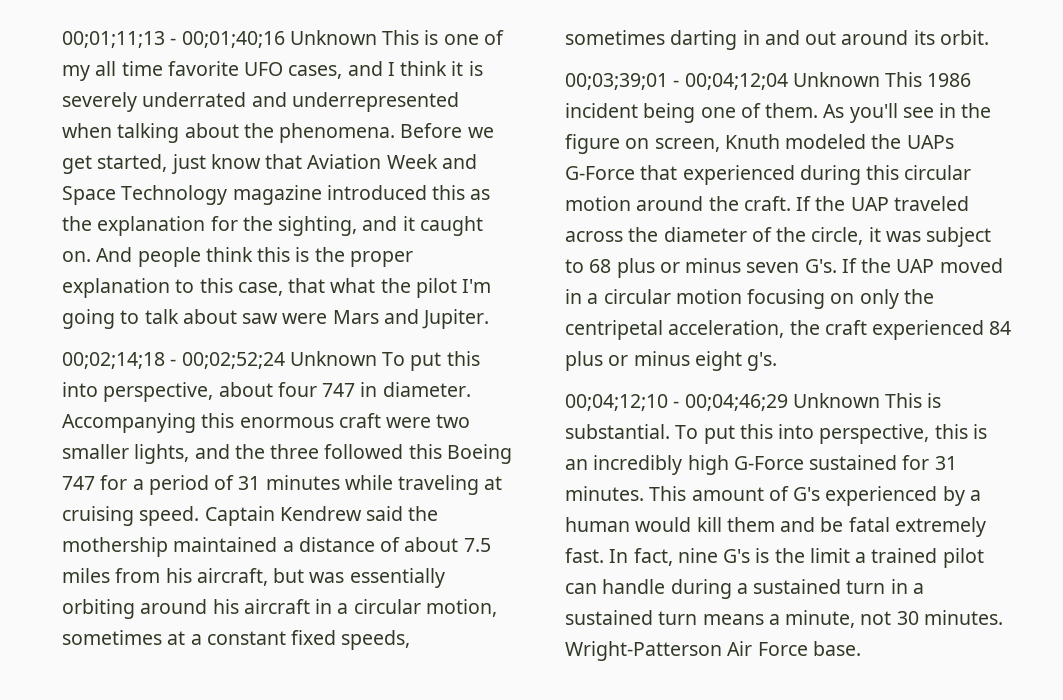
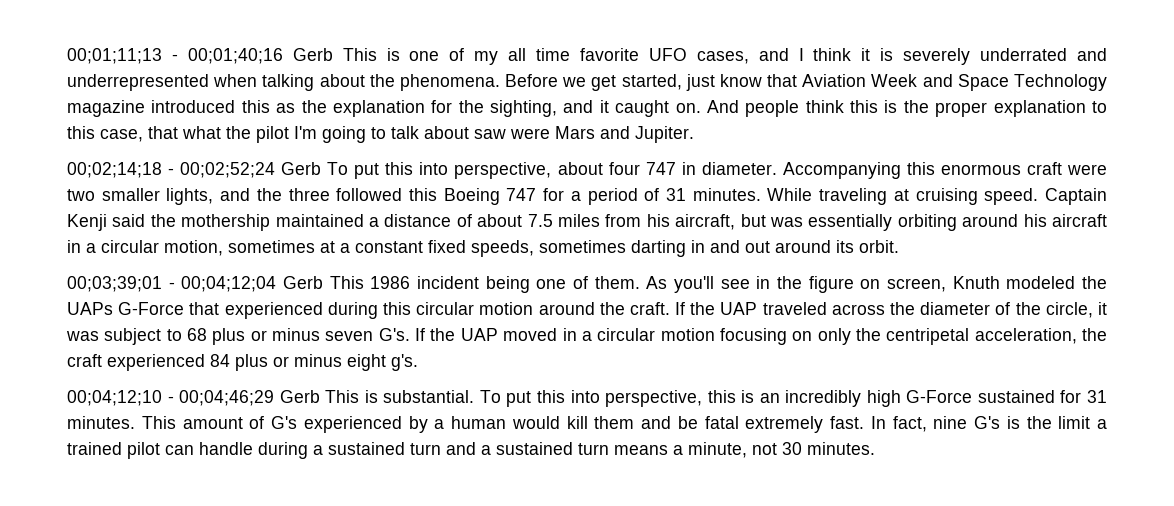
- 00;01;11;13 - 00;01;40;16 Unknown This is one of my all time favorite UFO cases, and I think it is severely underrated and underrepresented when talking about the phenomena.
+ 00;01;11;13 - 00;01;40;16 Gerb This is one of my all time favorite UFO cases, and I think it is severely underrated and underrepresented when talking about the phenomena.
- 00;02;14;18 - 00;02;52;24 Unknown To put this into perspective, about four 747 in diameter.
+ 00;02;14;18 - 00;02;52;24 Gerb To put this into perspective, about four 747 in diameter.
- Accompanying this enormous craft were two smaller lights, and the three followed this Boeing 747 for a period of 31 minutes while traveling at cruising speed.
+ Accompanying this enormous craft were two smaller lights, and the three followed this Boeing 747 for a period of 31 minutes. While traveling at cruising speed.
- Captain Kendrew said the mothership maintained a distance of about 7.5 miles from his aircraft, but was essentially orbiting around his aircraft in a circular motion, sometimes at a constant fixed speeds, sometimes darting in and out around its orbit.
+ Captain Kenji said the mothership maintained a distance of about 7.5 miles from his aircraft, but was essentially orbiting around his aircraft in a circular motion, sometimes at a constant fixed speeds, sometimes darting in and out around its orbit.
- 00;03;39;01 - 00;04;12;04 Unknown This 1986 incident being one of them.
+ 00;03;39;01 - 00;04;12;04 Gerb This 1986 incident being one of them.
- 00;04;12;10 - 00;04;46;29 Unknown This is substantial.
+ 00;04;12;10 - 00;04;46;29 Gerb This is substantial.
- In fact, nine G's is the limit a trained pilot can handle during a sustained turn in a sustained turn means a minute, not 30 minutes. Wright-Patterson Air Force base.
+ In fact, nine G's is the limit a trained pilot can handle during a sustained turn and a sustained turn means a minute, not 30 minutes.

